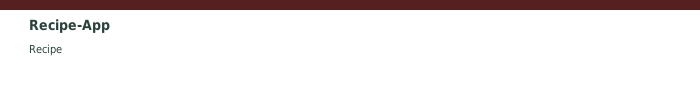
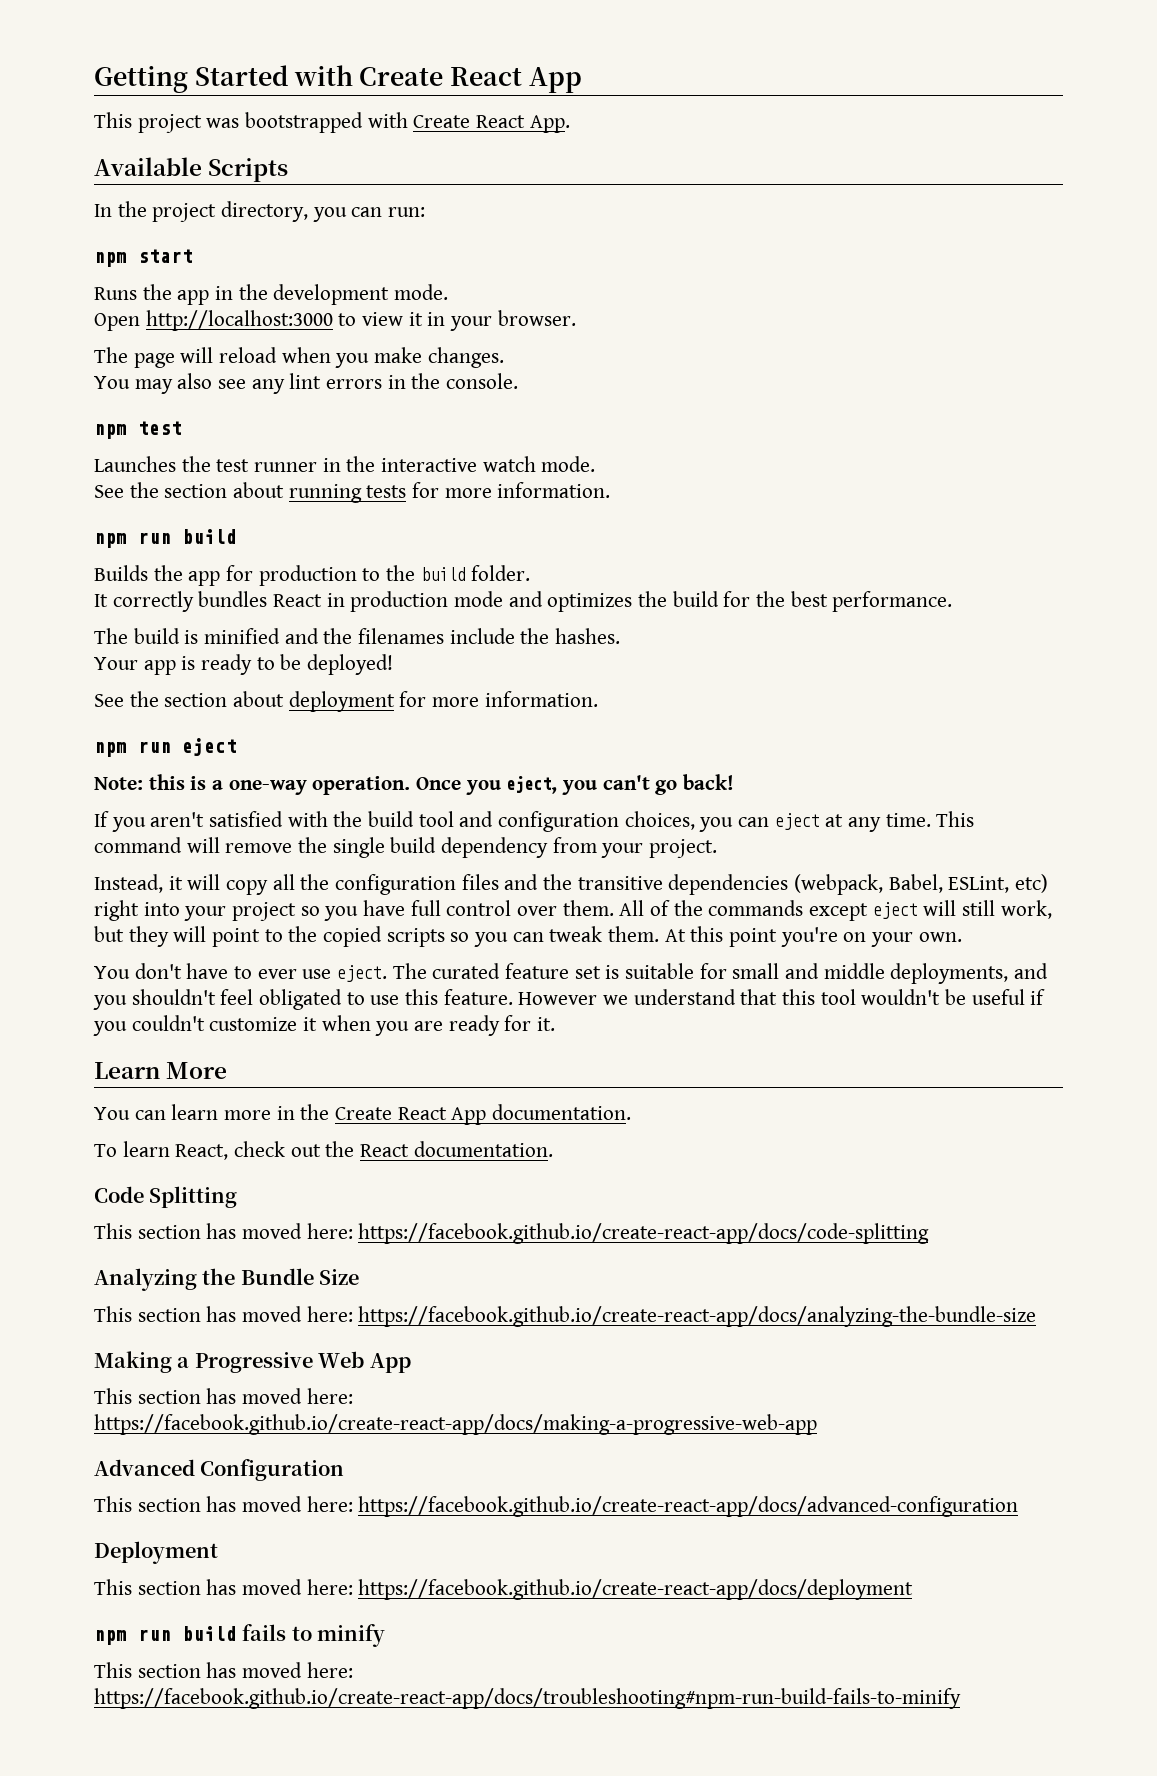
- Recipe-App
- Recipe
+ Getting Started with Create React App
+ This project was bootstrapped with Create React App.
+ Available Scripts
+ In the project directory, you can run:
+ npm start
+ Runs the app in the development mode.
+ Open http://localhost:3000 to view it in your browser.
+ The page will reload when you make changes.
+ You may also see any lint errors in the console.
+ npm test
+ Launches the test runner in the interactive watch mode.
+ See the section about running tests for more information.
+ npm run build
+ Builds the app for production to the build folder.
+ It correctly bundles React in production mode and optimizes the build for the best performance.
+ The build is minified and the filenames include the hashes.
+ Your app is ready to be deployed!
+ See the section about deployment for more information.
+ npm run eject
+ Note: this is a one-way operation. Once you eject, you can't go back!
+ If you aren't satisfied with the build tool and configuration choices, you can eject at any time. This command will remove the single build dependency from your project.
+ Instead, it will copy all the configuration files and the transitive dependencies (webpack, Babel, ESLint, etc) right into your project so you have full control over them. All of the commands except eject will still work, but they will point to the copied scripts so you can tweak them. At this point you're on your own.
+ You don't have to ever use eject. The curated feature set is suitable for small and middle deployments, and you shouldn't feel obligated to use this feature. However we understand that this tool wouldn't be useful if you couldn't customize it when you are ready for it.
+ Learn More
+ You can learn more in the Create React App documentation.
+ To learn React, check out the React documentation.
+ Code Splitting
+ This section has moved here: https://facebook.github.io/create-react-app/docs/code-splitting
+ Analyzing the Bundle Size
+ This section has moved here: https://facebook.github.io/create-react-app/docs/analyzing-the-bundle-size
+ Making a Progressive Web App
+ This section has moved here: https://facebook.github.io/create-react-app/docs/making-a-progressive-web-app
+ Advanced Configuration
+ This section has moved here: https://facebook.github.io/create-react-app/docs/advanced-configuration
+ Deployment
+ This section has moved here: https://facebook.github.io/create-react-app/docs/deployment
+ npm run build fails to minify
+ This section has moved here: https://facebook.github.io/create-react-app/docs/troubleshooting#npm-run-build-fails-to-minify

